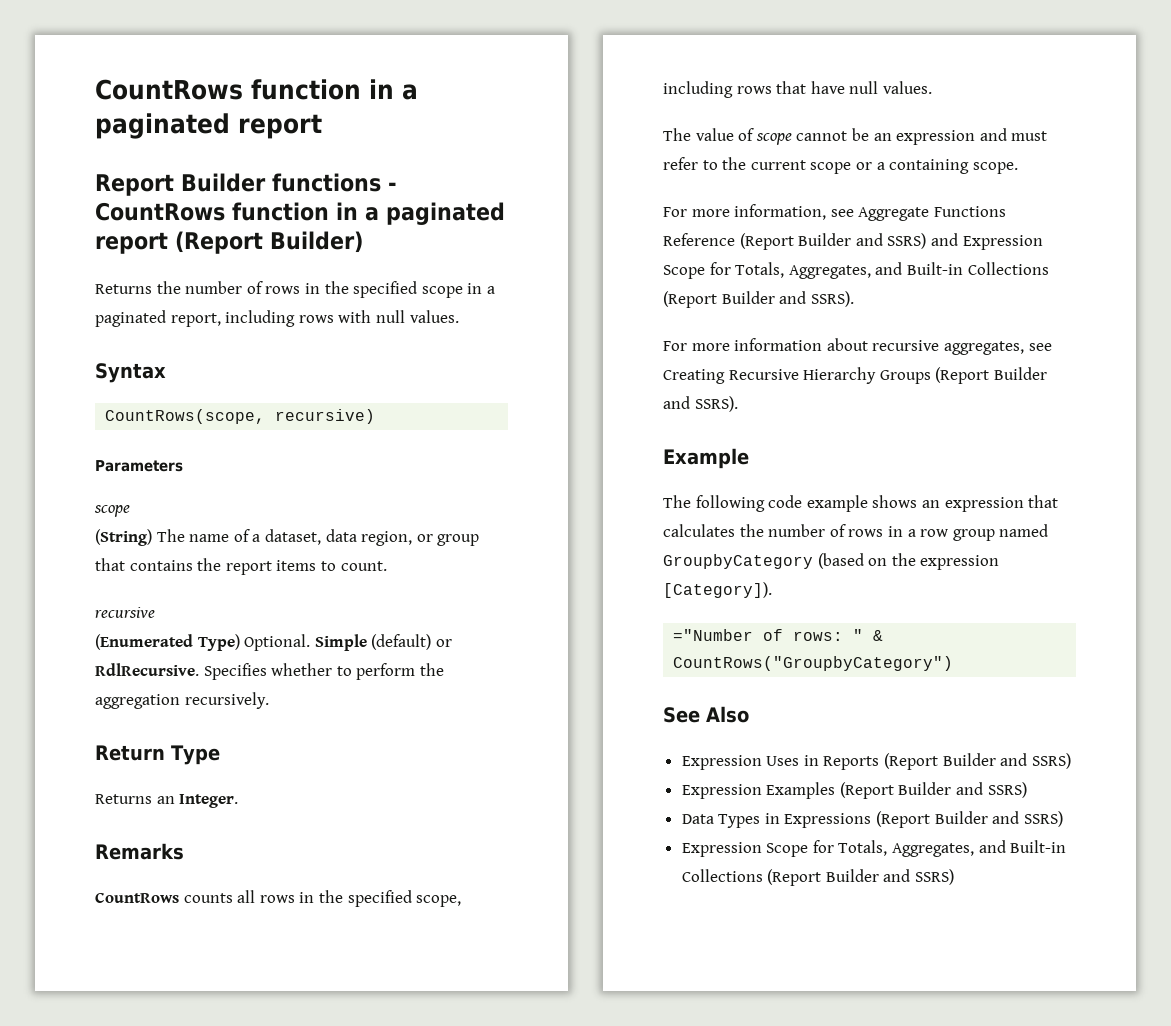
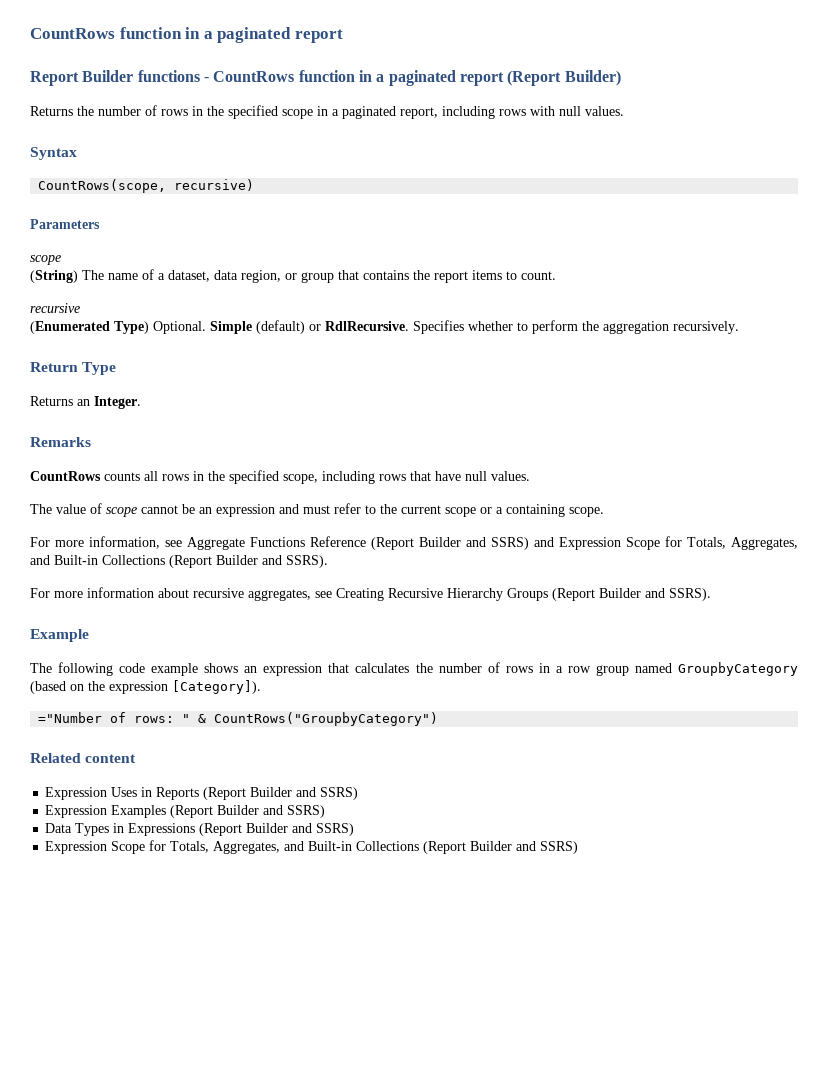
- See Also
+ Related content

